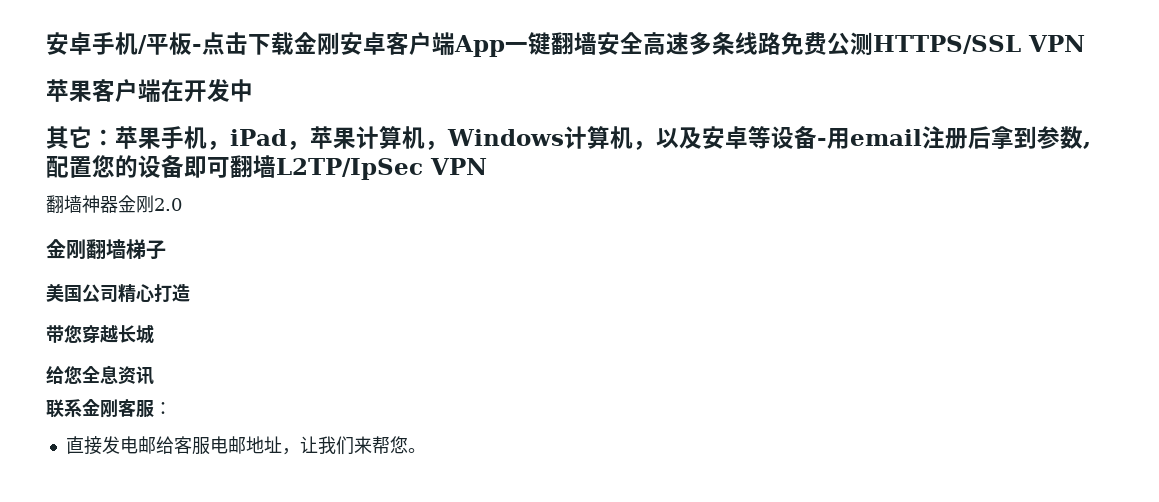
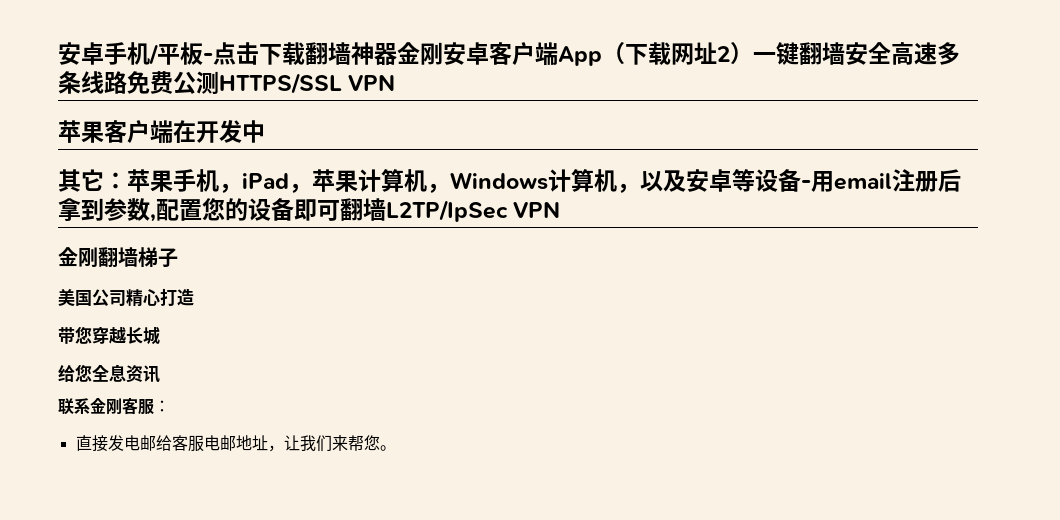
- 安卓手机/平板-点击下载金刚安卓客户端App一键翻墙安全高速多条线路免费公测HTTPS/SSL VPN
+ 安卓手机/平板-点击下载翻墙神器金刚安卓客户端App（下载网址2）一键翻墙安全高速多条线路免费公测HTTPS/SSL VPN
- 翻墙神器金刚2.0

